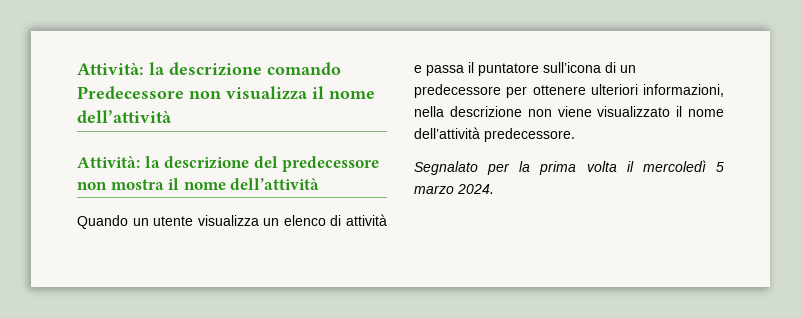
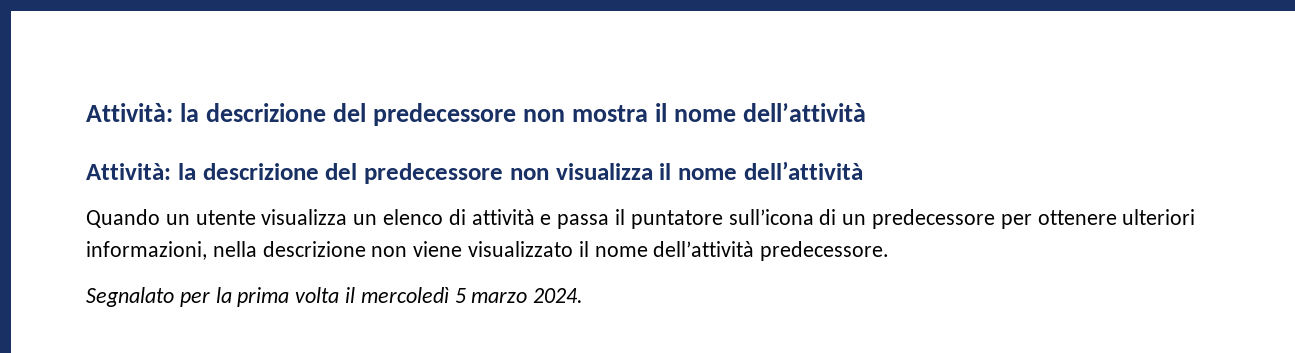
- Attività: la descrizione comando Predecessore non visualizza il nome dell’attività
+ Attività: la descrizione del predecessore non mostra il nome dell’attività
- Attività: la descrizione del predecessore non mostra il nome dell’attività
+ Attività: la descrizione del predecessore non visualizza il nome dell’attività

